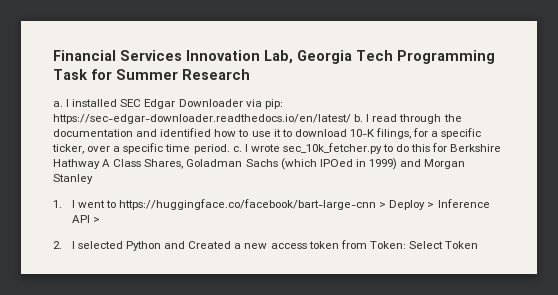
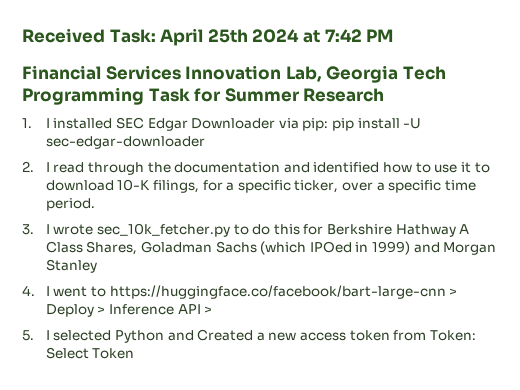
+ Received Task: April 25th 2024 at 7:42 PM
- a. I installed SEC Edgar Downloader via pip: https://sec-edgar-downloader.readthedocs.io/en/latest/ b. I read through the documentation and identified how to use it to download 10-K filings, for a specific ticker, over a specific time period. c. I wrote sec_10k_fetcher.py to do this for Berkshire Hathway A Class Shares, Goladman Sachs (which IPOed in 1999) and Morgan Stanley
+ 1. I installed SEC Edgar Downloader via pip: pip install -U sec-edgar-downloader
+ 2. I read through the documentation and identified how to use it to download 10-K filings, for a specific ticker, over a specific time period.
+ 3. I wrote sec_10k_fetcher.py to do this for Berkshire Hathway A Class Shares, Goladman Sachs (which IPOed in 1999) and Morgan Stanley
- 1. I went to https://huggingface.co/facebook/bart-large-cnn > Deploy > Inference API >
+ 4. I went to https://huggingface.co/facebook/bart-large-cnn > Deploy > Inference API >
- 2. I selected Python and Created a new access token from Token: Select Token
+ 5. I selected Python and Created a new access token from Token: Select Token

